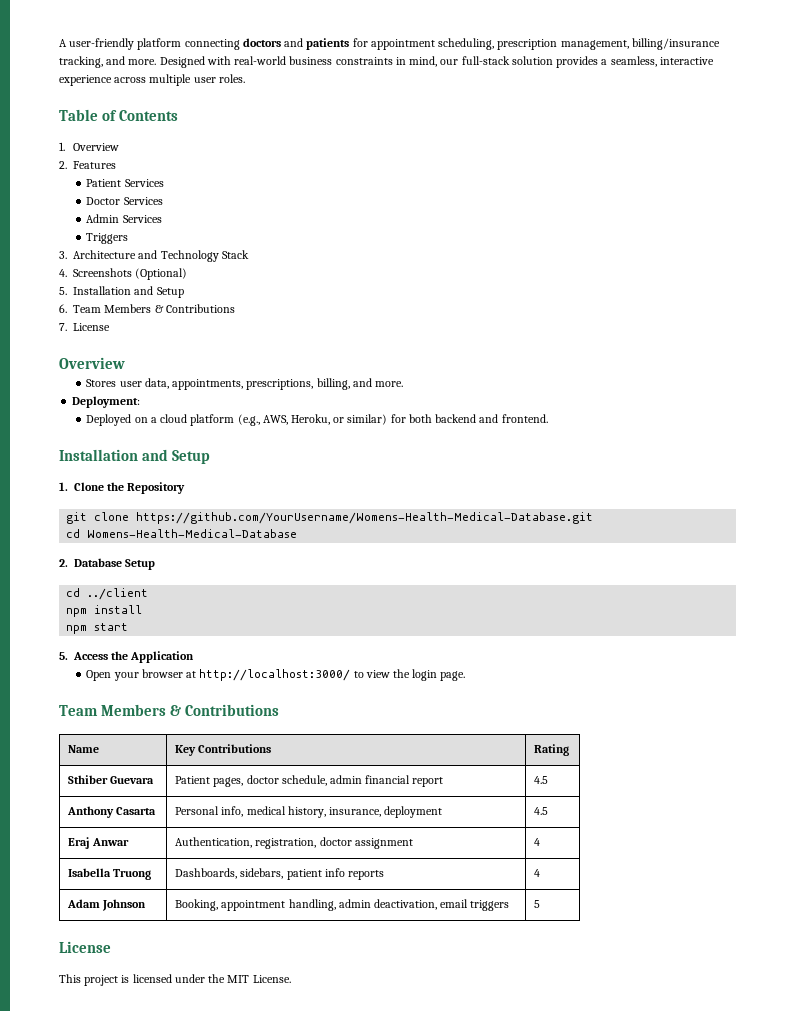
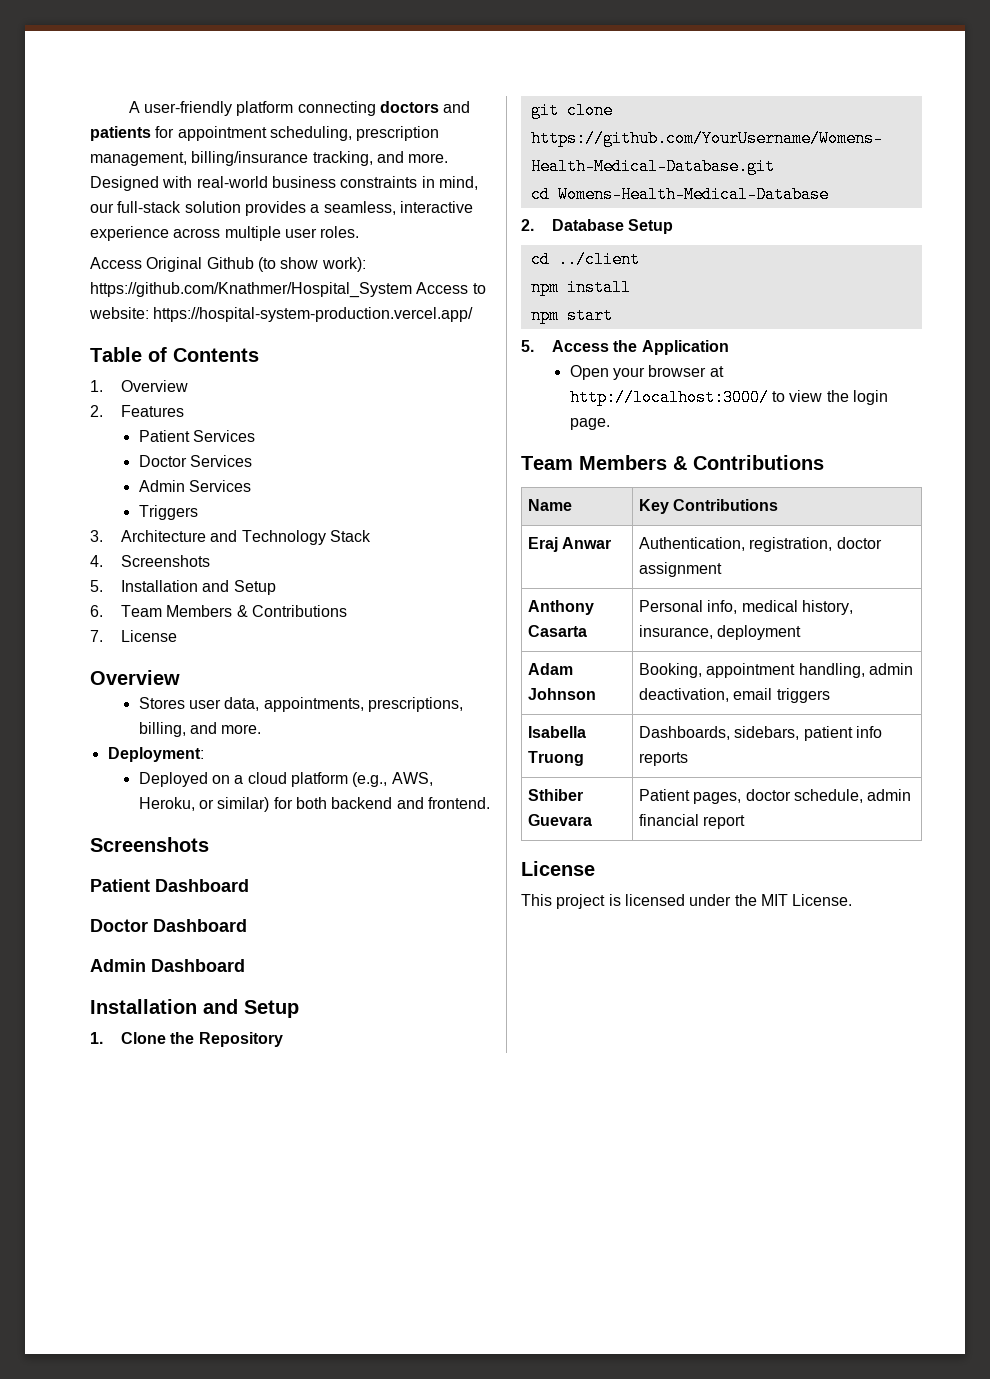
+ Access Original Github (to show work): https://github.com/Knathmer/Hospital_System Access to website: https://hospital-system-production.vercel.app/
- 4. Screenshots (Optional)
+ 4. Screenshots
  Deployed on a cloud platform (e.g., AWS, Heroku, or similar) for both backend and frontend.
+ Screenshots
+ Patient Dashboard
+ Doctor Dashboard
+ Admin Dashboard
- Name | Key Contributions | Rating
+ Name | Key Contributions
+ Eraj Anwar | Authentication, registration, doctor assignment
+ Anthony Casarta | Personal info, medical history, insurance, deployment
+ Adam Johnson | Booking, appointment handling, admin deactivation, email triggers
+ Isabella Truong | Dashboards, sidebars, patient info reports
- Sthiber Guevara | Patient pages, doctor schedule, admin financial report | 4.5
- Anthony Casarta | Personal info, medical history, insurance, deployment | 4.5
- Eraj Anwar | Authentication, registration, doctor assignment | 4
- Isabella Truong | Dashboards, sidebars, patient info reports | 4
- Adam Johnson | Booking, appointment handling, admin deactivation, email triggers | 5
+ Sthiber Guevara | Patient pages, doctor schedule, admin financial report

